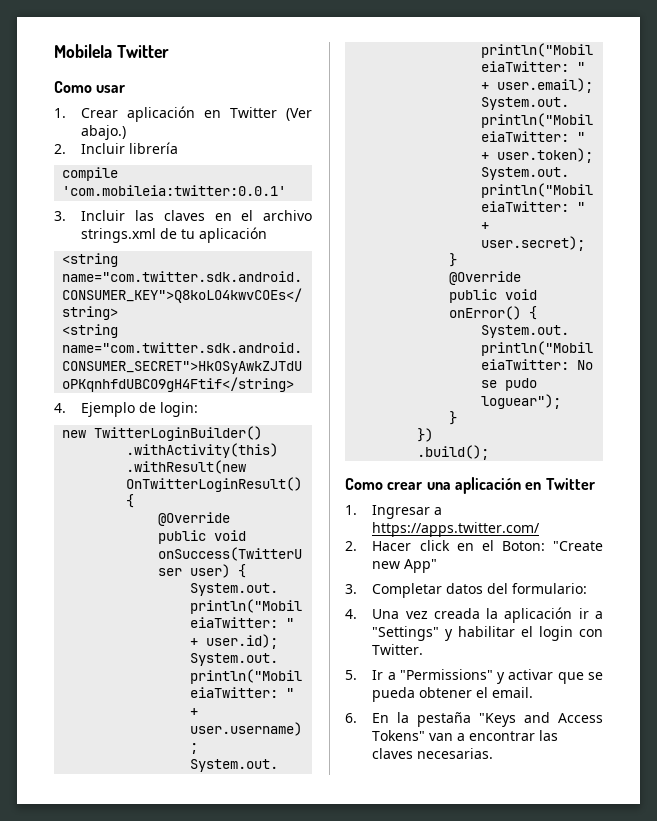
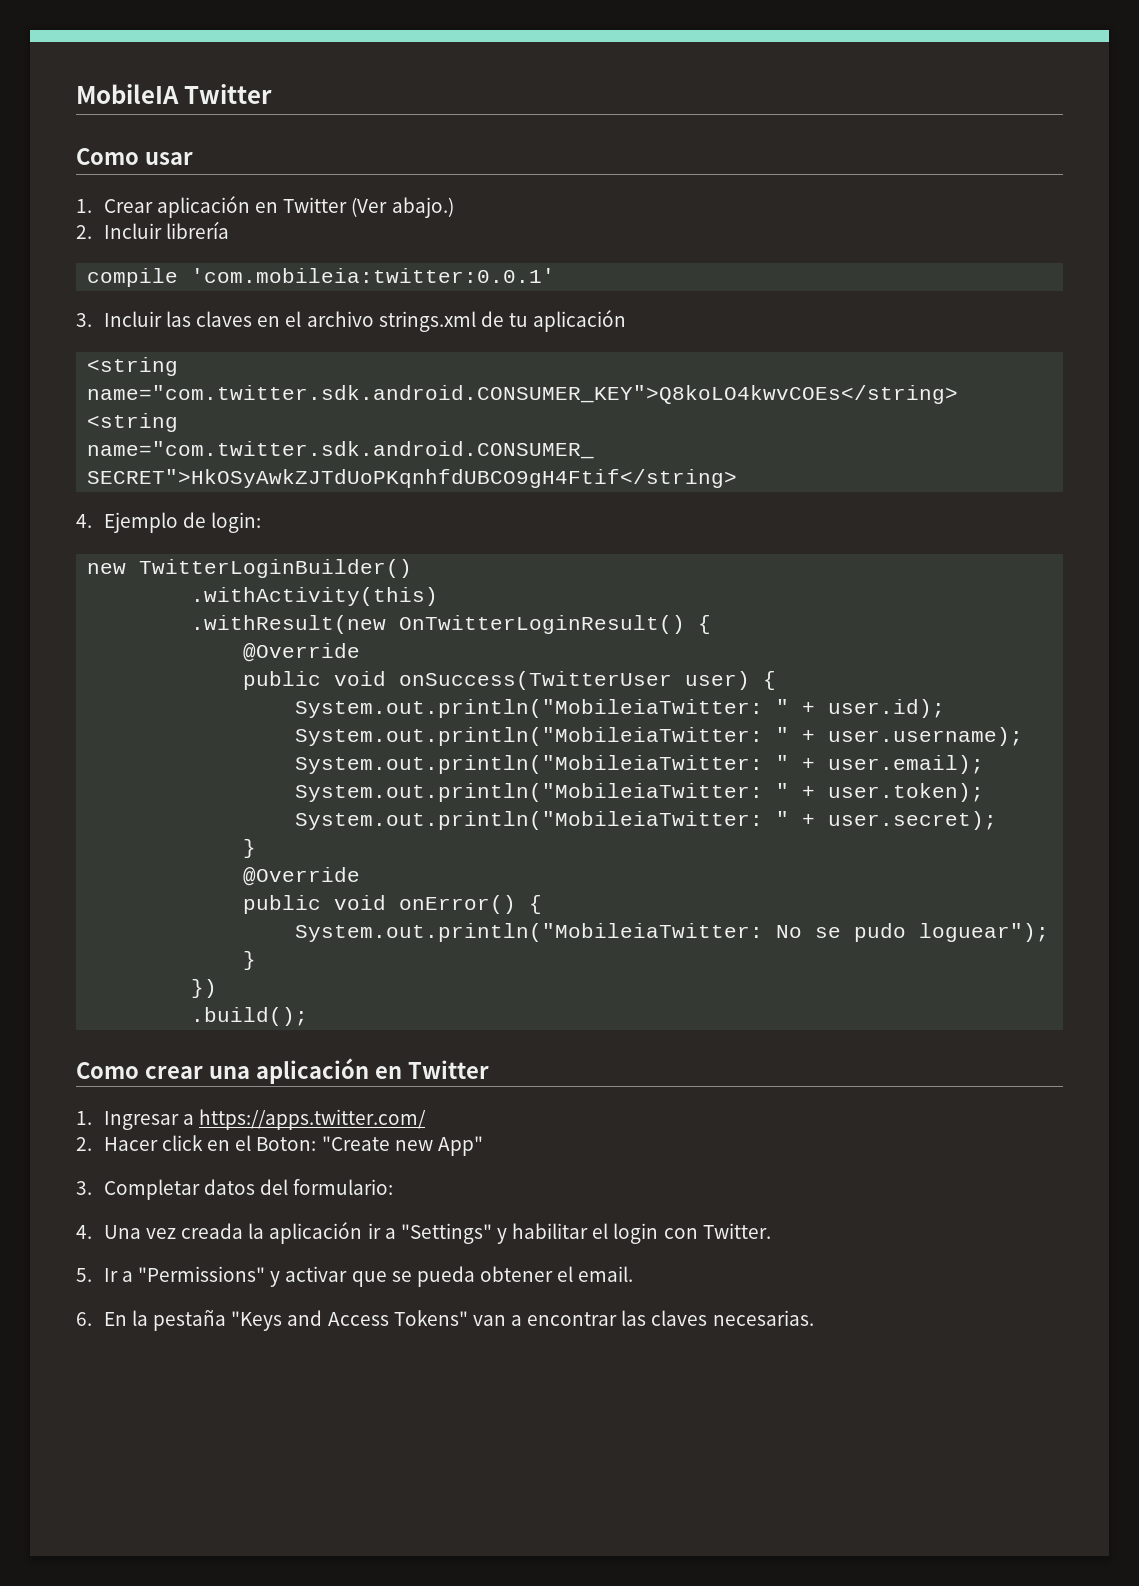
- MobileIa Twitter
+ MobileIA Twitter

